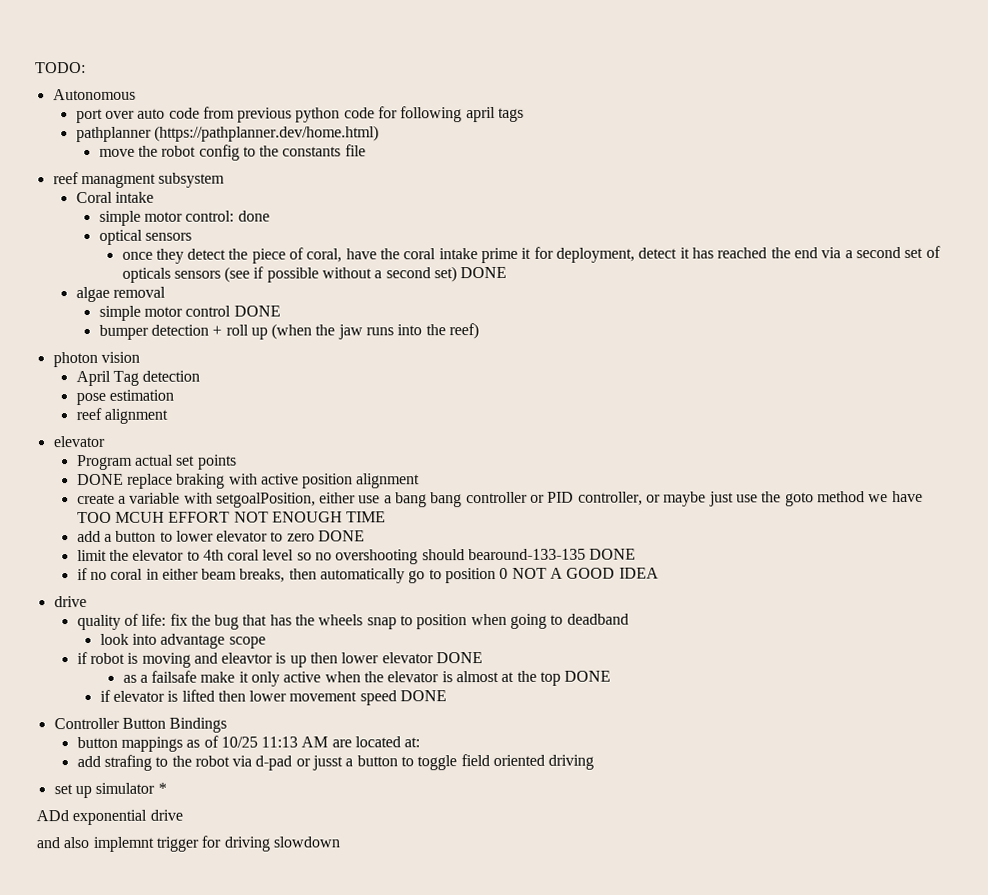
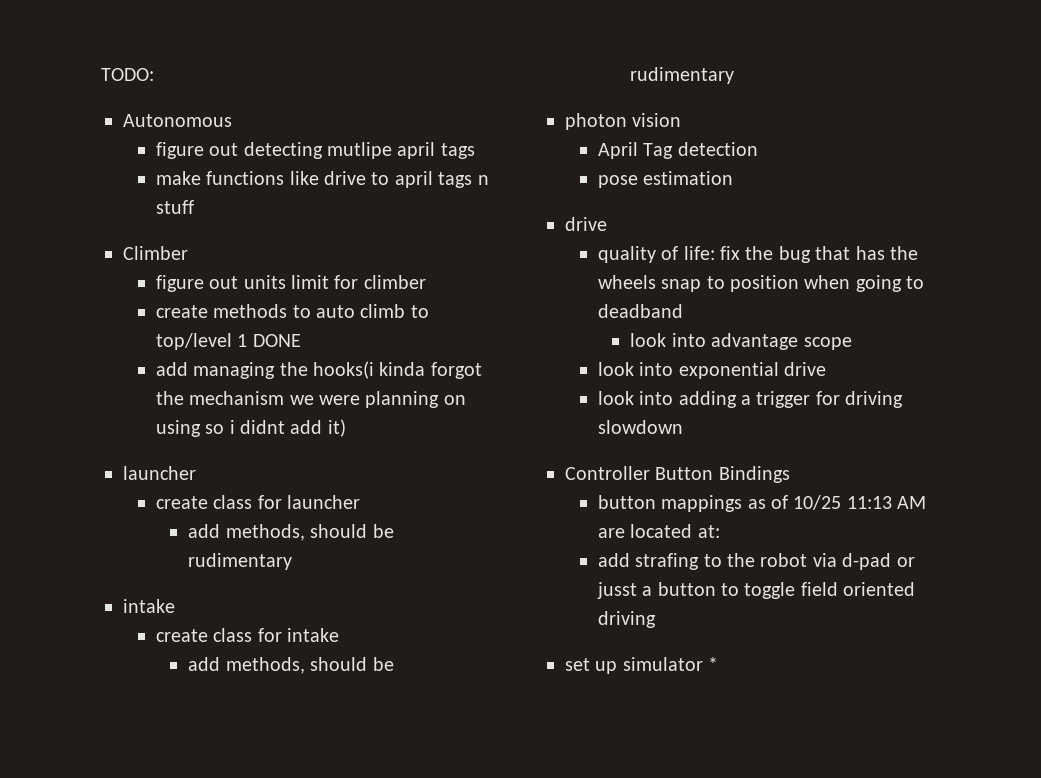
- port over auto code from previous python code for following april tags
- pathplanner (https://pathplanner.dev/home.html)
- move the robot config to the constants file
- reef managment subsystem
- Coral intake
- simple motor control: done
- optical sensors
- once they detect the piece of coral, have the coral intake prime it for deployment, detect it has reached the end via a second set of opticals sensors (see if possible without a second set) DONE
- algae removal
- simple motor control DONE
- bumper detection + roll up (when the jaw runs into the reef)
+ figure out detecting mutlipe april tags
+ make functions like drive to april tags n stuff
+ Climber
+ figure out units limit for climber
+ create methods to auto climb to top/level 1 DONE
+ add managing the hooks(i kinda forgot the mechanism we were planning on using so i didnt add it)
+ launcher
+ create class for launcher
+ add methods, should be rudimentary
+ intake
+ create class for intake
+ add methods, should be rudimentary
- reef alignment
- elevator
- Program actual set points
- DONE replace braking with active position alignment
- create a variable with setgoalPosition, either use a bang bang controller or PID controller, or maybe just use the goto method we have TOO MCUH EFFORT NOT ENOUGH TIME
- add a button to lower elevator to zero DONE
- limit the elevator to 4th coral level so no overshooting should bearound-133-135 DONE
- if no coral in either beam breaks, then automatically go to position 0 NOT A GOOD IDEA
- if robot is moving and eleavtor is up then lower elevator DONE
- as a failsafe make it only active when the elevator is almost at the top DONE
- if elevator is lifted then lower movement speed DONE
+ look into exponential drive
+ look into adding a trigger for driving slowdown
- ADd exponential drive
- and also implemnt trigger for driving slowdown

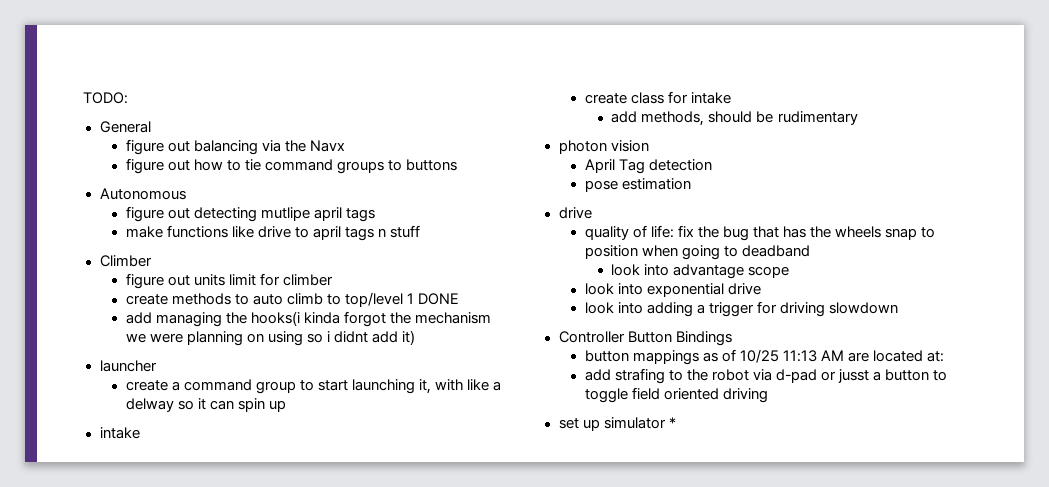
+ General
+ figure out balancing via the Navx
+ figure out how to tie command groups to buttons
- create class for launcher
- add methods, should be rudimentary
+ create a command group to start launching it, with like a delway so it can spin up

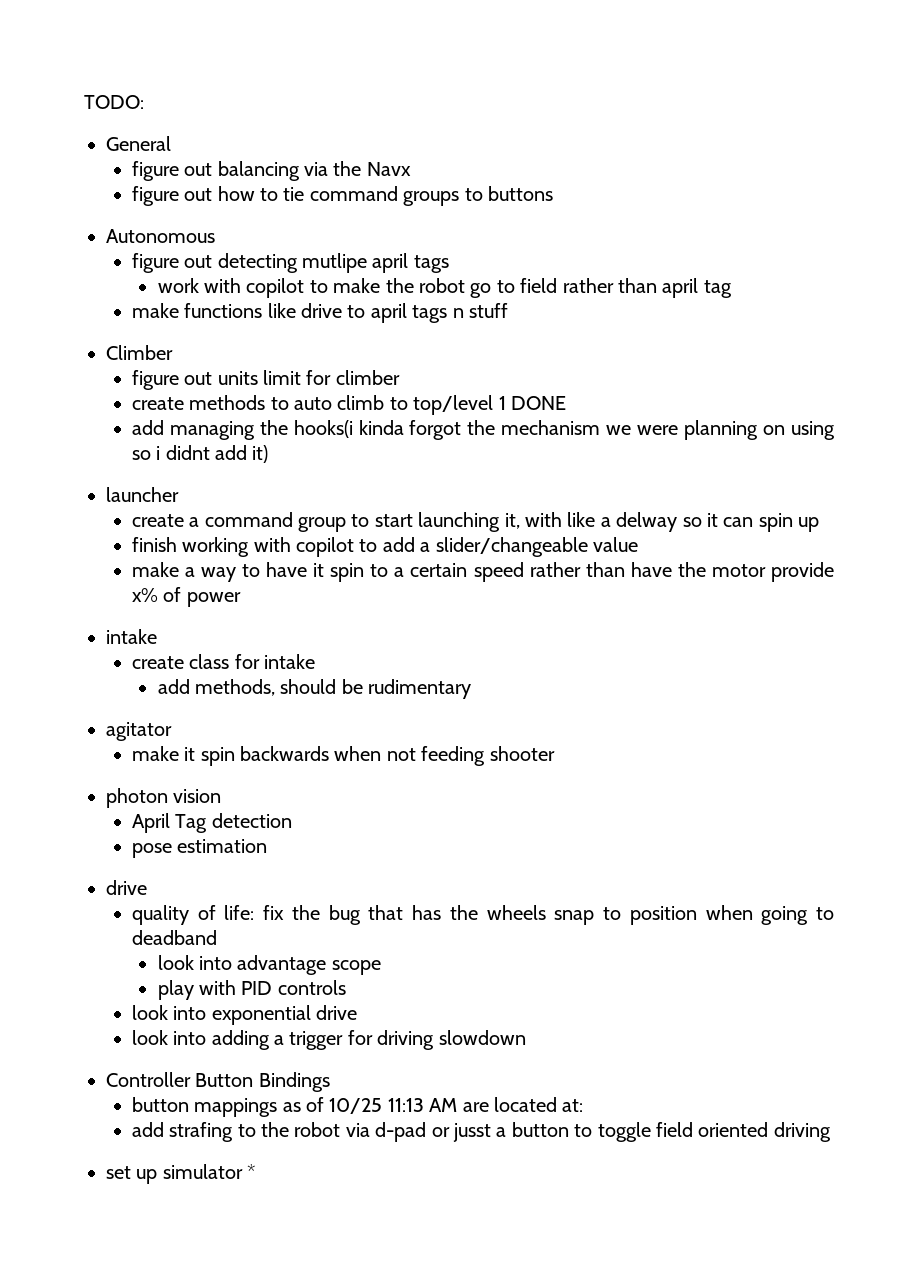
+ work with copilot to make the robot go to field rather than april tag
+ finish working with copilot to add a slider/changeable value
+ make a way to have it spin to a certain speed rather than have the motor provide x% of power
+ agitator
+ make it spin backwards when not feeding shooter
+ play with PID controls

